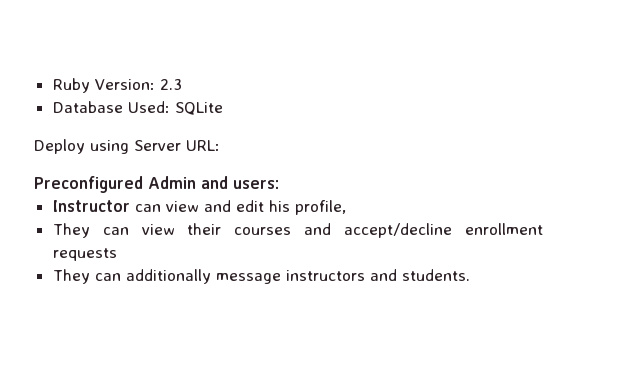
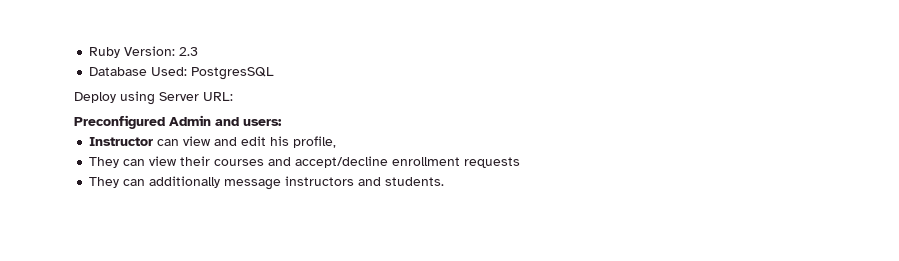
- Database Used: SQLite
+ Database Used: PostgresSQL

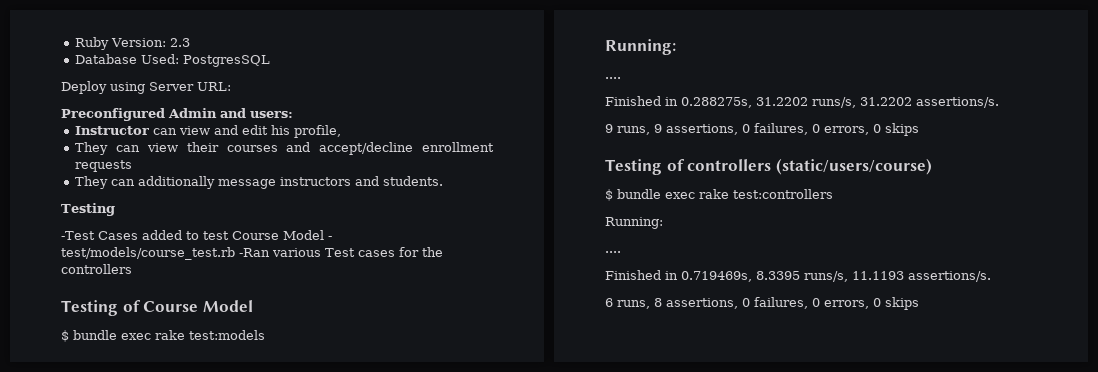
  They can additionally message instructors and students.
+ Testing
+ -Test Cases added to test Course Model - test/models/course_test.rb -Ran various Test cases for the controllers
+ Testing of Course Model
+ $ bundle exec rake test:models
+ Running:
+ ....
+ Finished in 0.288275s, 31.2202 runs/s, 31.2202 assertions/s.
+ 9 runs, 9 assertions, 0 failures, 0 errors, 0 skips
+ Testing of controllers (static/users/course)
+ $ bundle exec rake test:controllers
+ Running:
+ ....
+ Finished in 0.719469s, 8.3395 runs/s, 11.1193 assertions/s.
+ 6 runs, 8 assertions, 0 failures, 0 errors, 0 skips

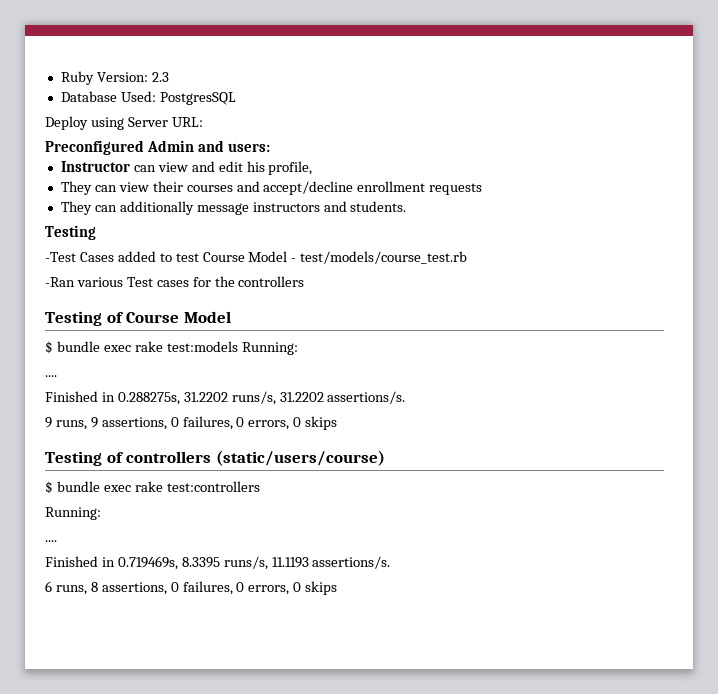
- -Test Cases added to test Course Model - test/models/course_test.rb -Ran various Test cases for the controllers
+ -Test Cases added to test Course Model - test/models/course_test.rb
+ -Ran various Test cases for the controllers
- $ bundle exec rake test:models
- Running:
+ $ bundle exec rake test:models Running:

